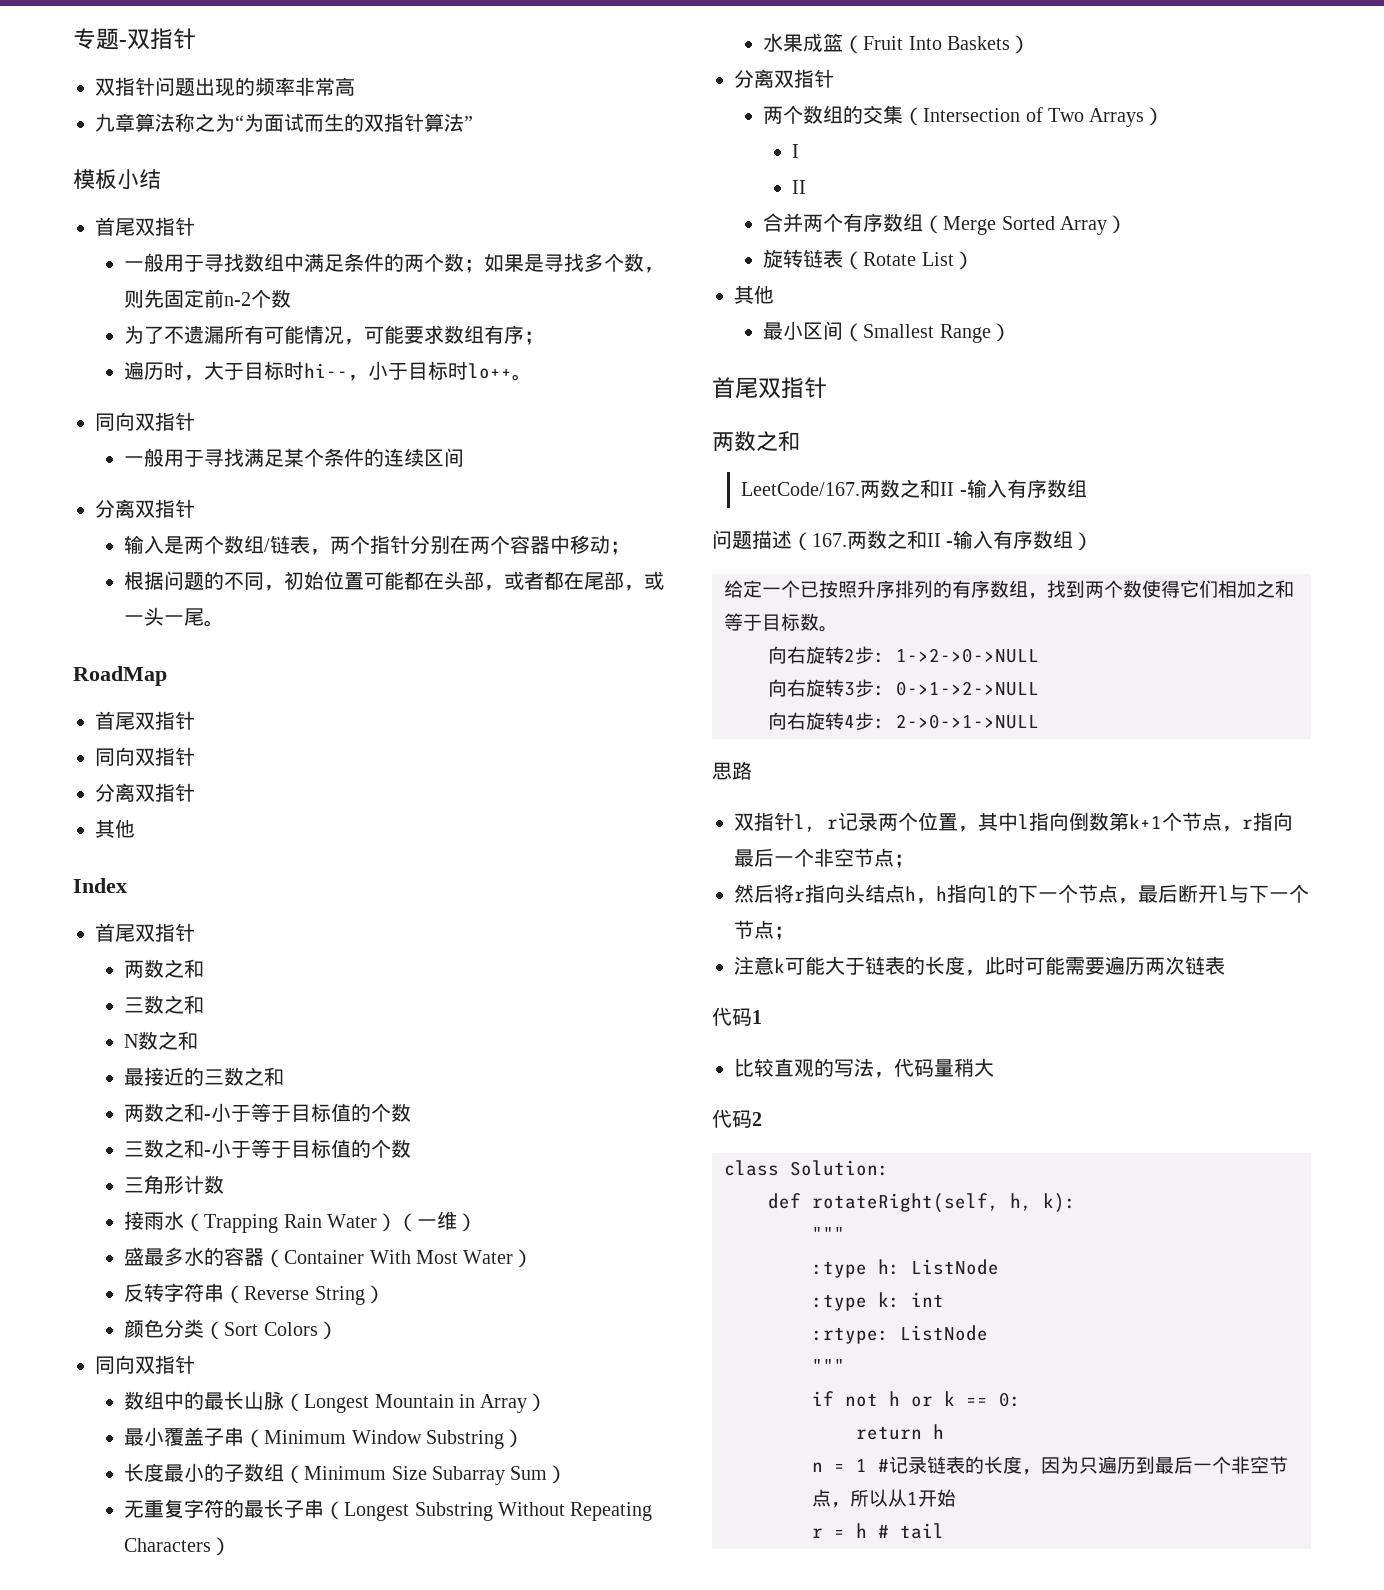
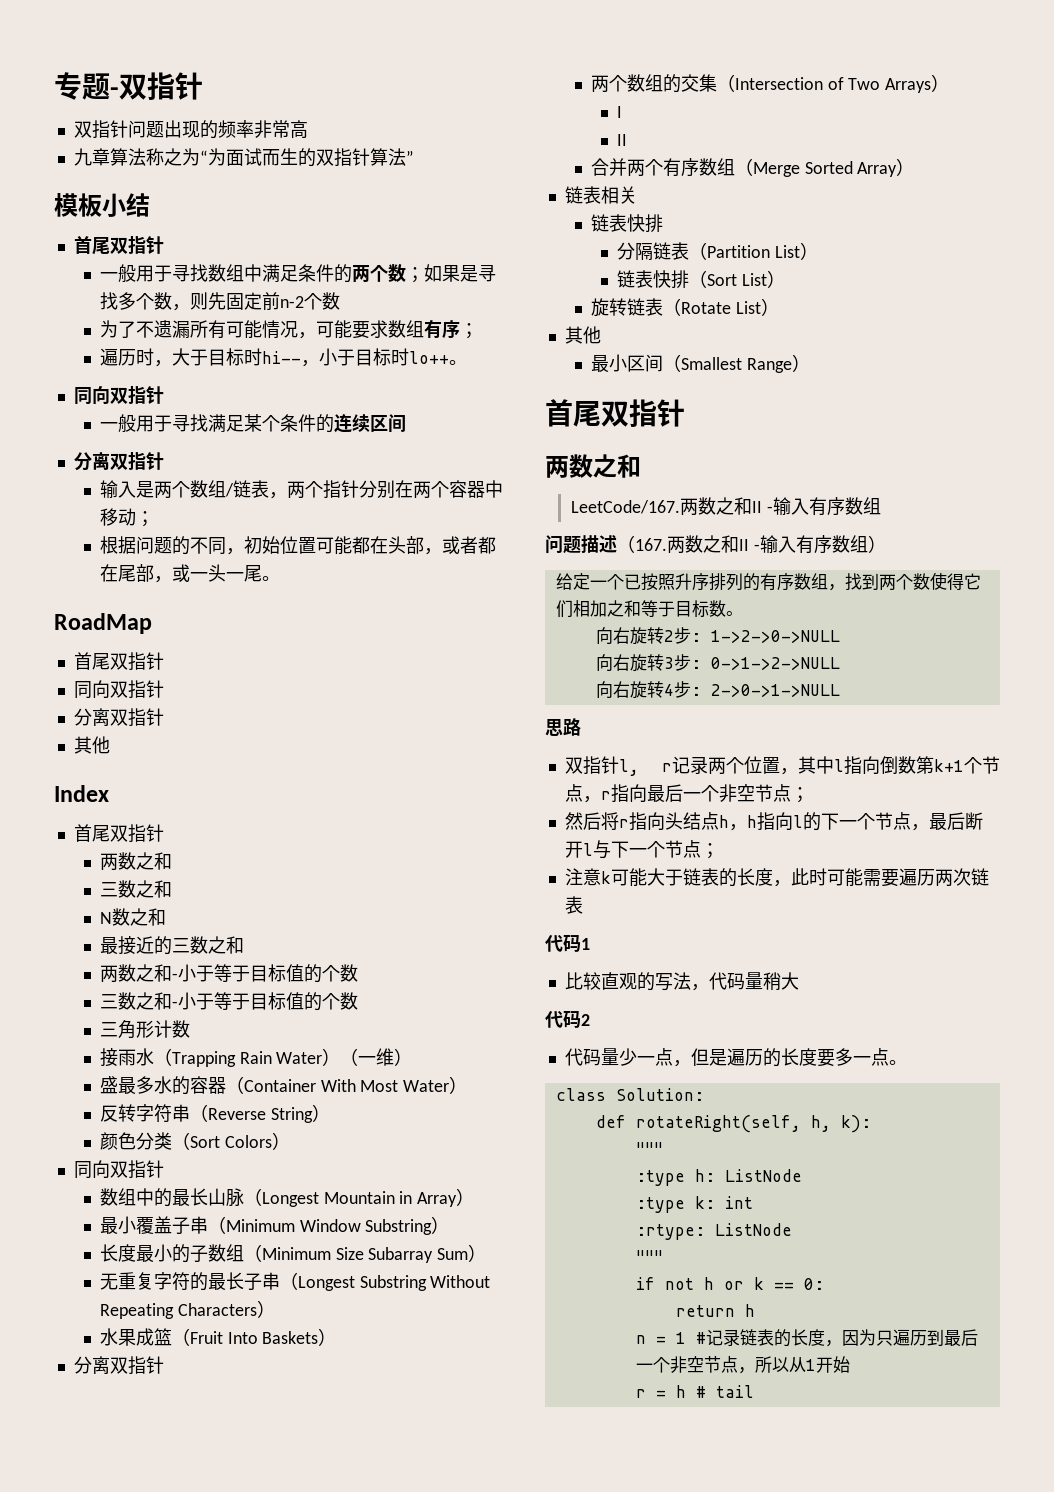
+ 链表相关
+ 链表快排
+ 分隔链表（Partition List）
+ 链表快排（Sort List）
+ 代码量少一点，但是遍历的长度要多一点。

